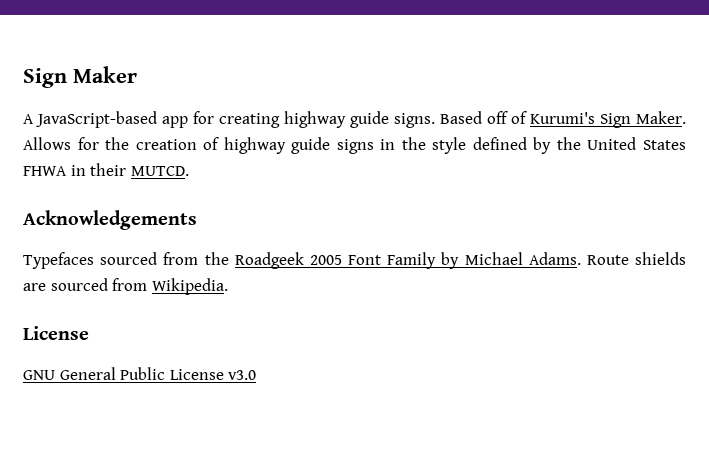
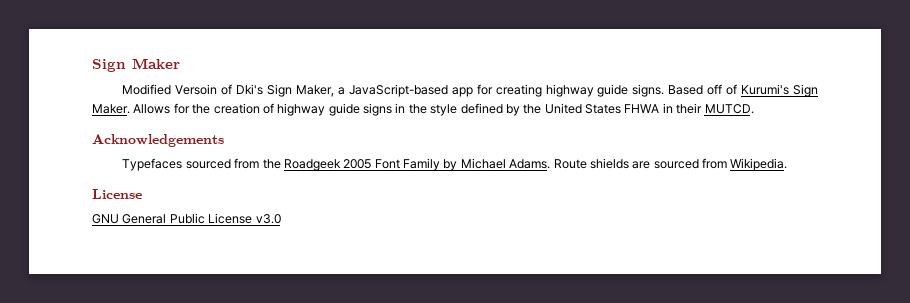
- A JavaScript-based app for creating highway guide signs.
+ Modified Versoin of Dki's Sign Maker, a JavaScript-based app for creating highway guide signs.

